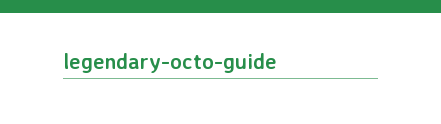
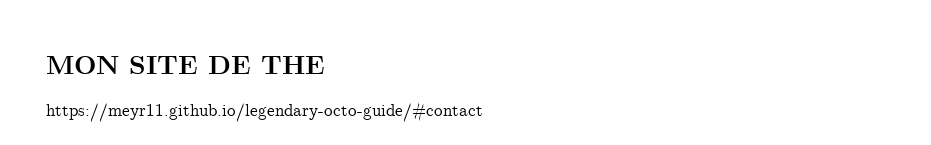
- legendary-octo-guide
+ MON SITE DE THE
+ https://meyr11.github.io/legendary-octo-guide/#contact

